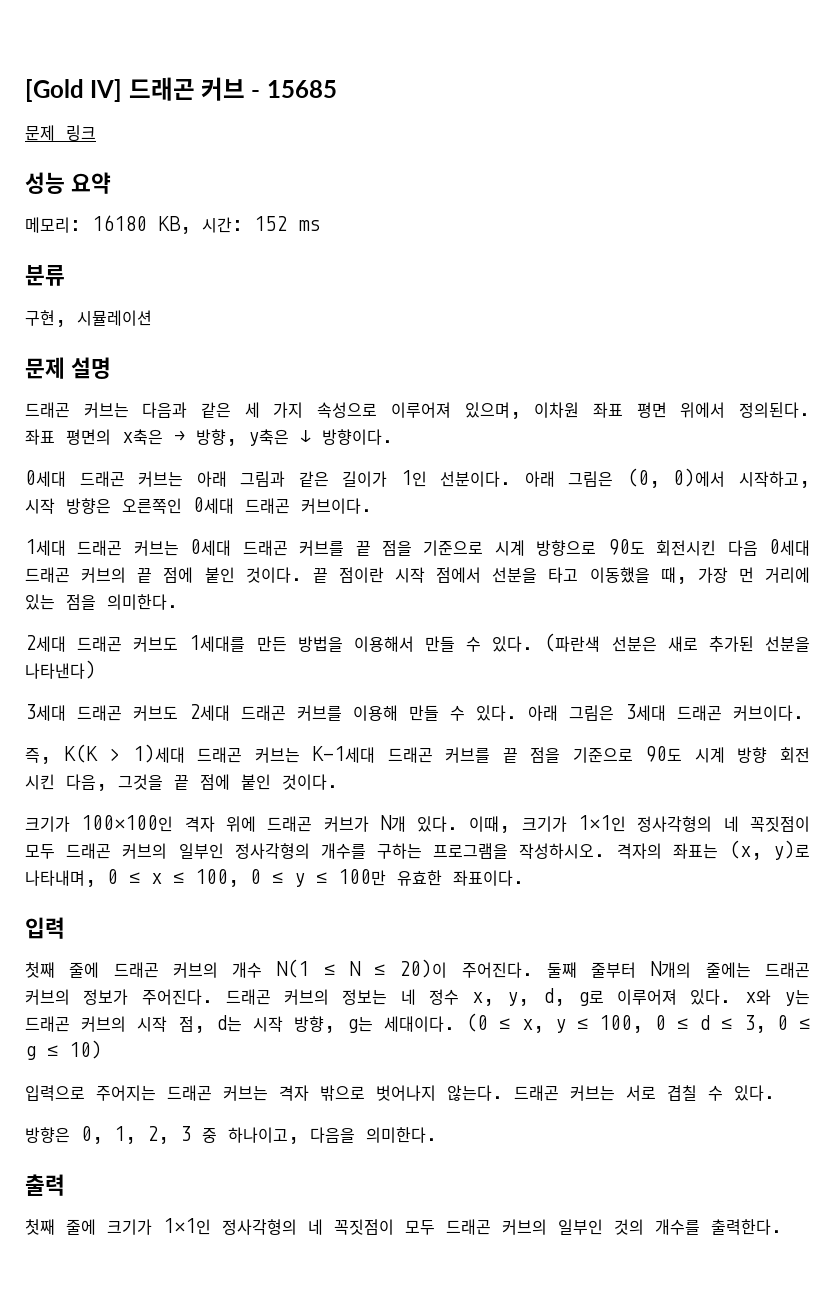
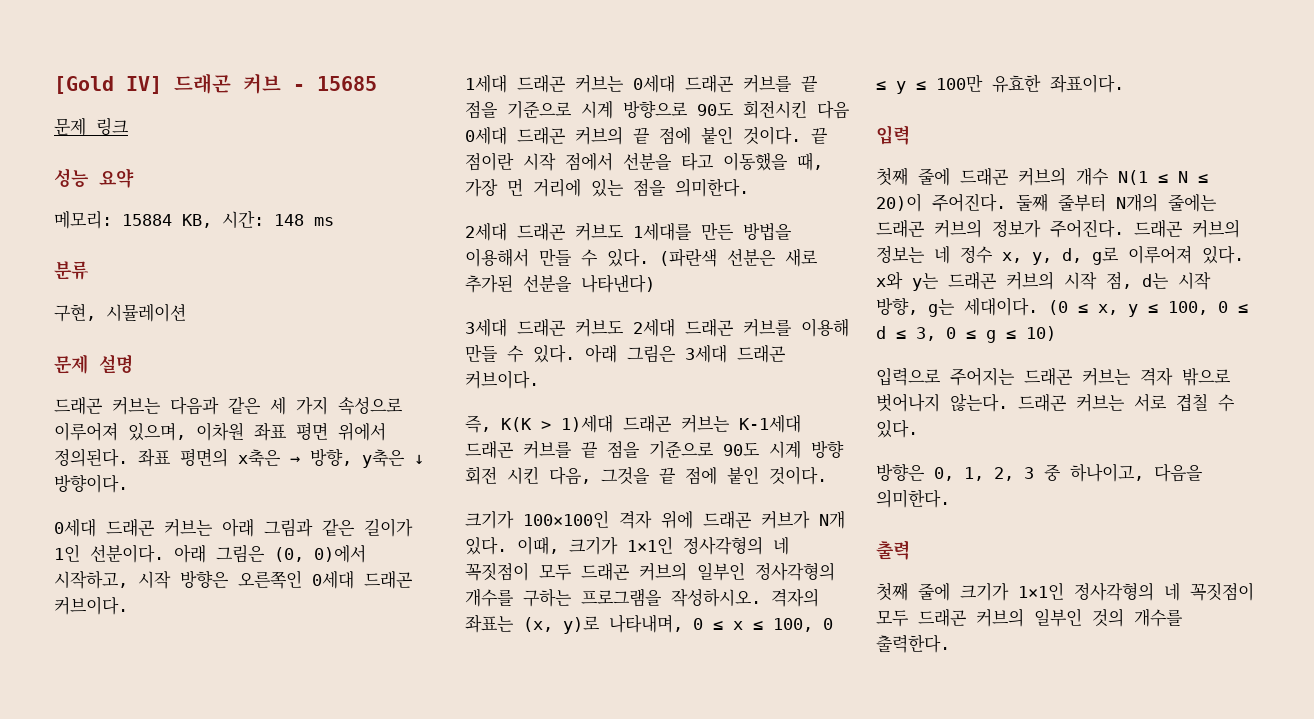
- 메모리: 16180 KB, 시간: 152 ms
+ 메모리: 15884 KB, 시간: 148 ms

